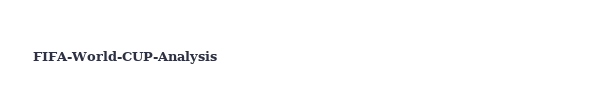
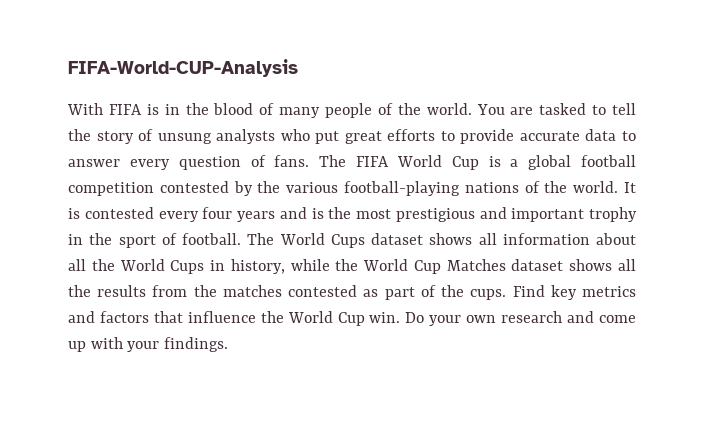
+ With FIFA is in the blood of many people of the world. You are tasked to tell the story of unsung analysts who put great efforts to provide accurate data to answer every question of fans. The FIFA World Cup is a global football competition contested by the various football-playing nations of the world. It is contested every four years and is the most prestigious and important trophy in the sport of football. The World Cups dataset shows all information about all the World Cups in history, while the World Cup Matches dataset shows all the results from the matches contested as part of the cups. Find key metrics and factors that influence the World Cup win. Do your own research and come up with your findings.

